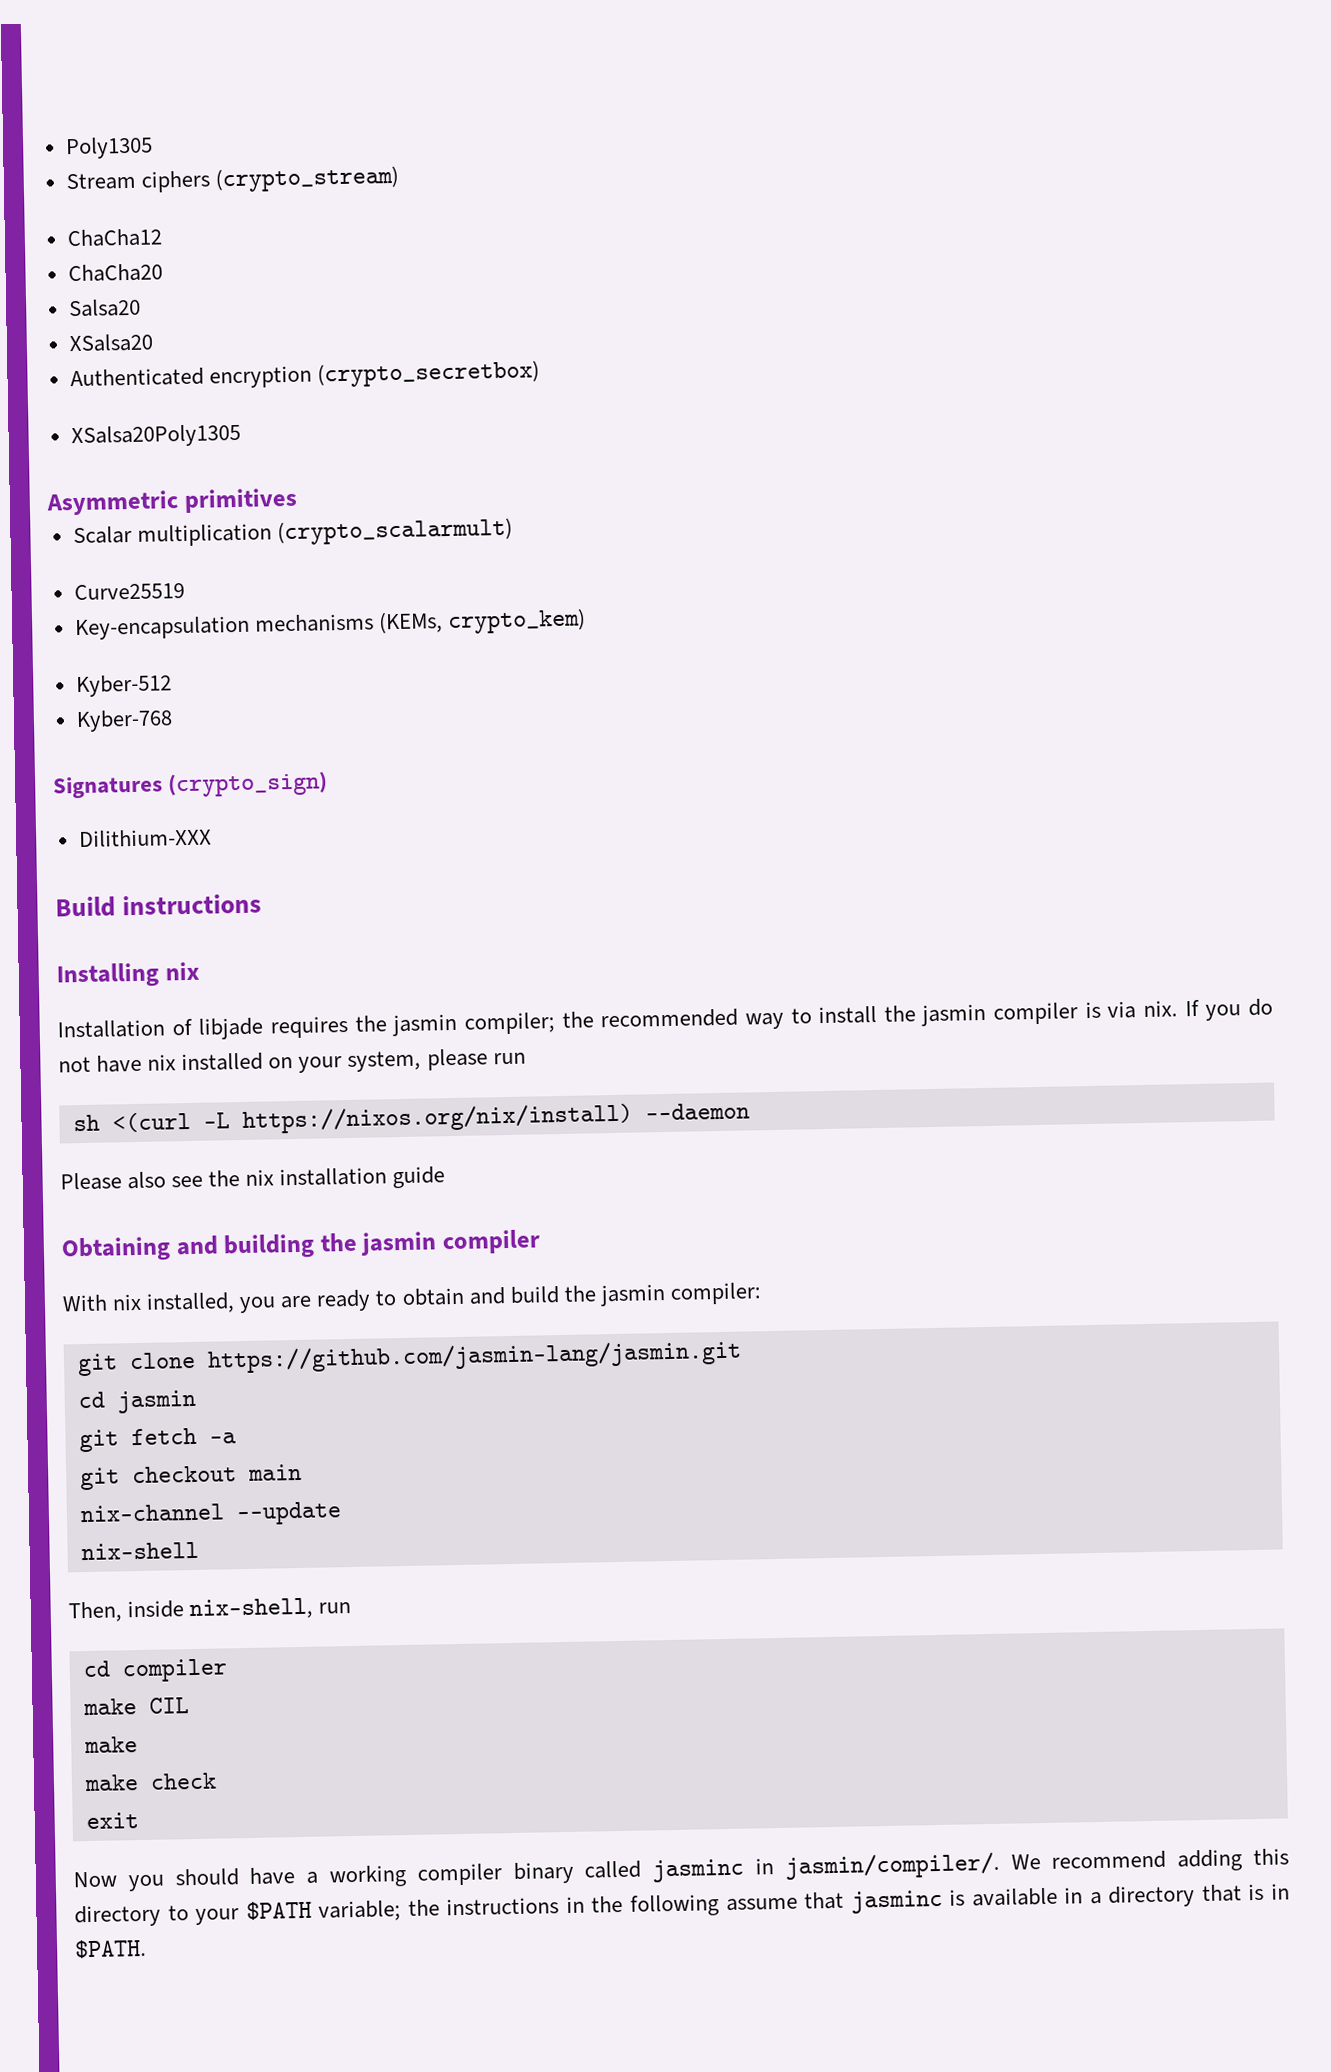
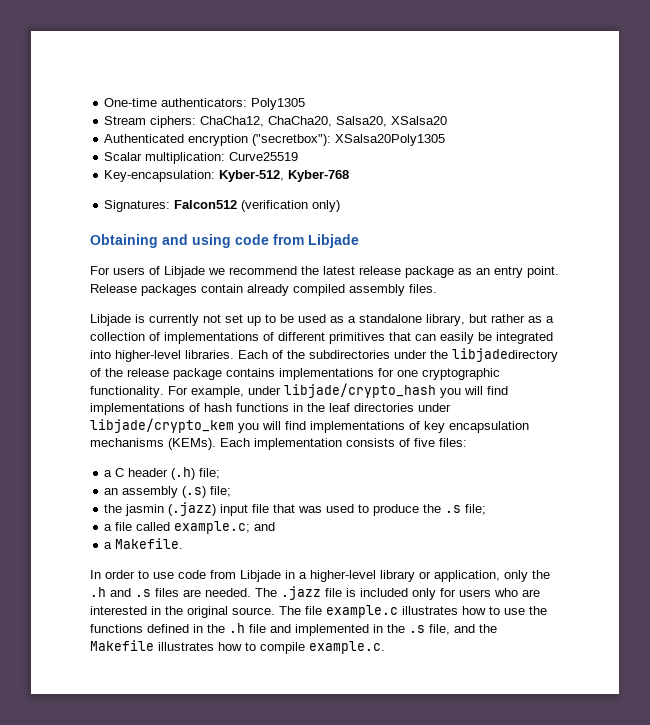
- Poly1305
+ One-time authenticators: Poly1305
- Stream ciphers (crypto_stream)
- ChaCha12
- ChaCha20
- Salsa20
- XSalsa20
+ Stream ciphers: ChaCha12, ChaCha20, Salsa20, XSalsa20
- Authenticated encryption (crypto_secretbox)
- XSalsa20Poly1305
+ Authenticated encryption ("secretbox"): XSalsa20Poly1305
- Asymmetric primitives
- Scalar multiplication (crypto_scalarmult)
- Curve25519
+ Scalar multiplication: Curve25519
- Key-encapsulation mechanisms (KEMs, crypto_kem)
- Kyber-512
- Kyber-768
- Signatures (crypto_sign)
- Dilithium-XXX
- Build instructions
- Installing nix
- Installation of libjade requires the jasmin compiler; the recommended way to install the jasmin compiler is via nix. If you do not have nix installed on your system, please run
- sh <(curl -L https://nixos.org/nix/install) --daemon
- Please also see the nix installation guide
- Obtaining and building the jasmin compiler
- With nix installed, you are ready to obtain and build the jasmin compiler:
- git clone https://github.com/jasmin-lang/jasmin.git
- cd jasmin
- git fetch -a
- git checkout main
- nix-channel --update
- nix-shell
- Then, inside nix-shell, run
- cd compiler
- make CIL
- make
- make check
- exit
- Now you should have a working compiler binary called jasminc in jasmin/compiler/. We recommend adding this directory to your $PATH variable; the instructions in the following assume that jasminc is available in a directory that is in $PATH.
+ Key-encapsulation: Kyber-512, Kyber-768
+ Signatures: Falcon512 (verification only)
+ Obtaining and using code from Libjade
+ For users of Libjade we recommend the latest release package as an entry point. Release packages contain already compiled assembly files.
+ Libjade is currently not set up to be used as a standalone library, but rather as a collection of implementations of different primitives that can easily be integrated into higher-level libraries. Each of the subdirectories under the libjadedirectory of the release package contains implementations for one cryptographic functionality. For example, under libjade/crypto_hash you will find implementations of hash functions in the leaf directories under libjade/crypto_kem you will find implementations of key encapsulation mechanisms (KEMs). Each implementation consists of five files:
+ a C header (.h) file;
+ an assembly (.s) file;
+ the jasmin (.jazz) input file that was used to produce the .s file;
+ a file called example.c; and
+ a Makefile.
+ In order to use code from Libjade in a higher-level library or application, only the .h and .s files are needed. The .jazz file is included only for users who are interested in the original source. The file example.c illustrates how to use the functions defined in the .h file and implemented in the .s file, and the Makefile illustrates how to compile example.c.

